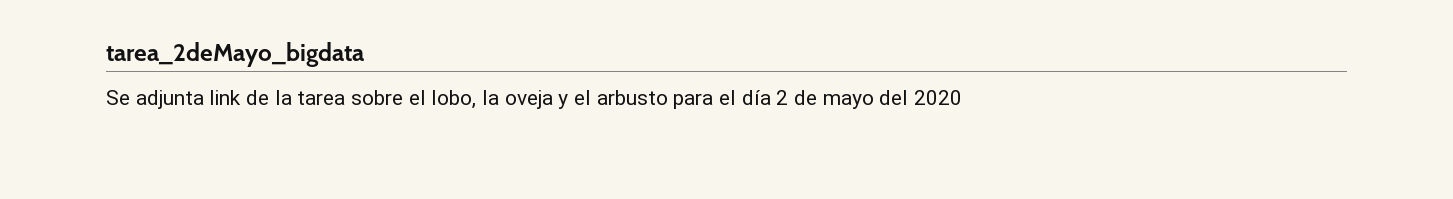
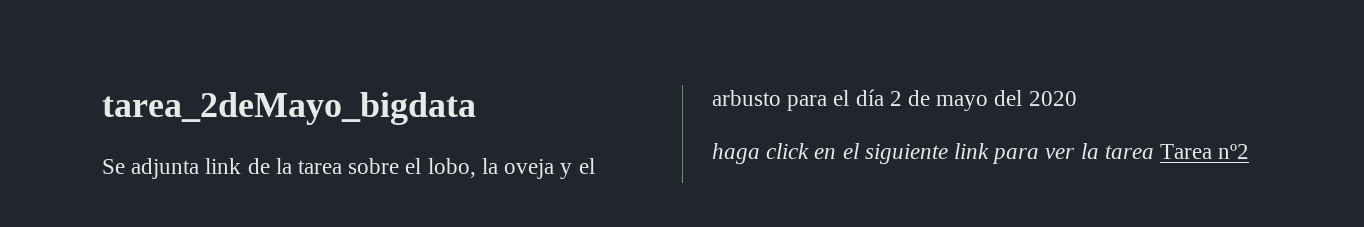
+ haga click en el siguiente link para ver la tarea Tarea nº2

